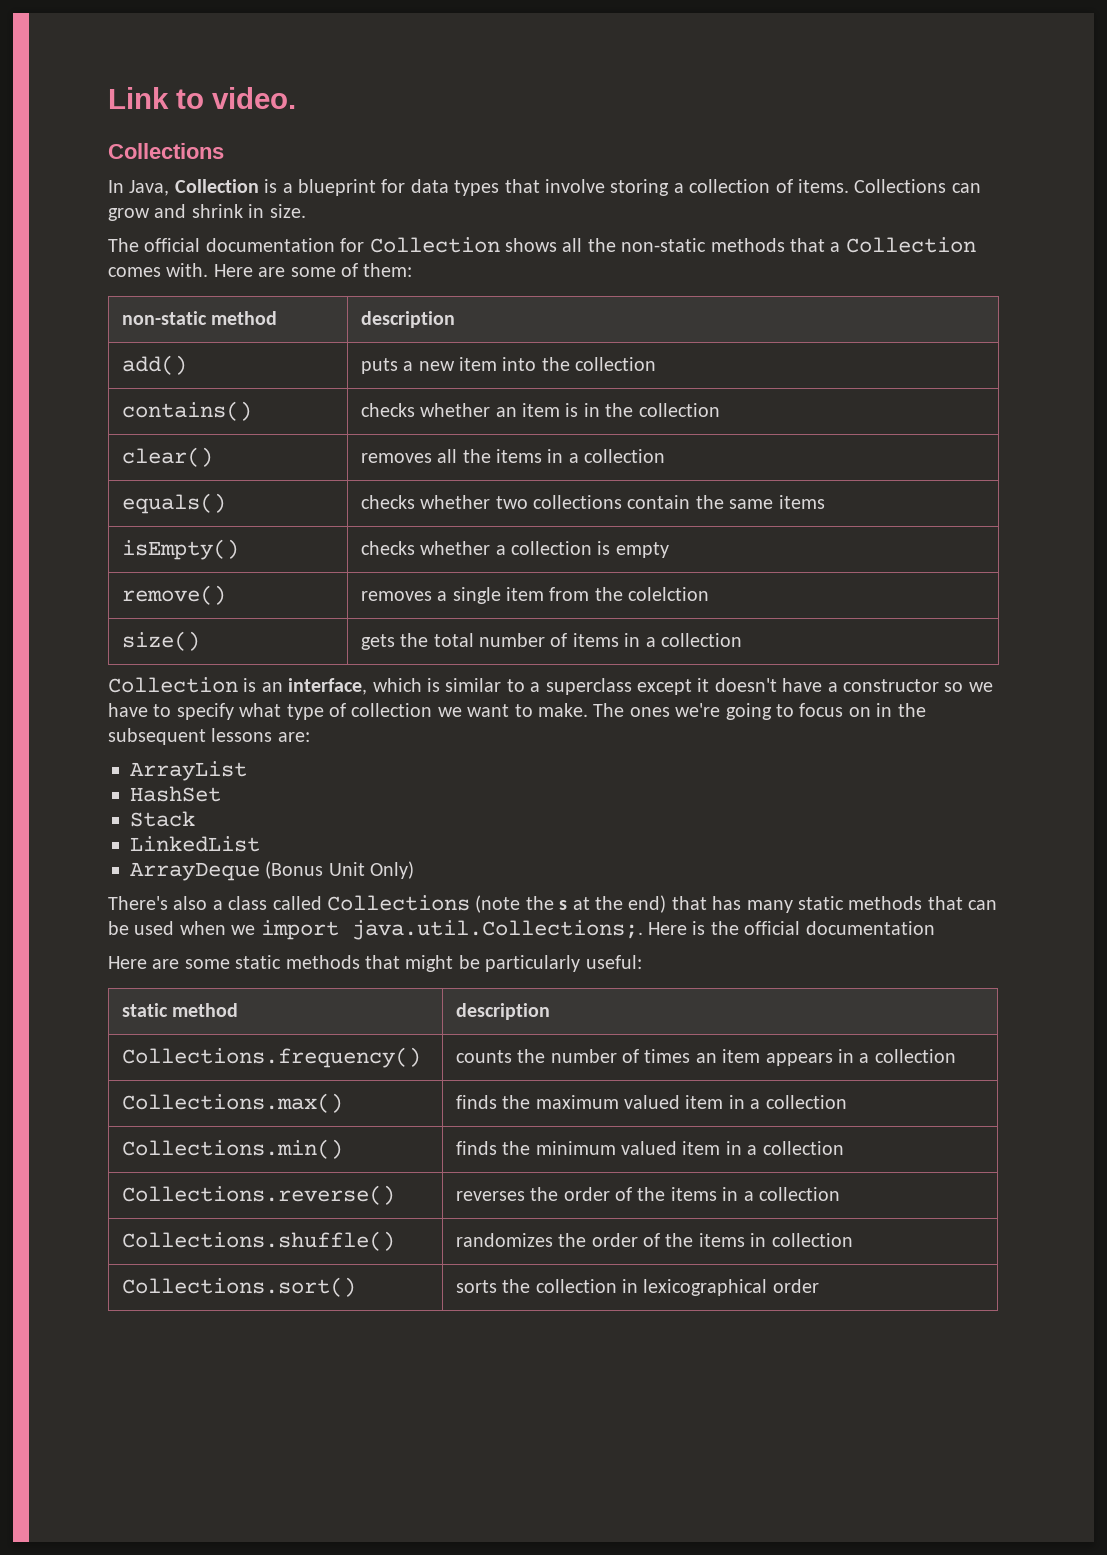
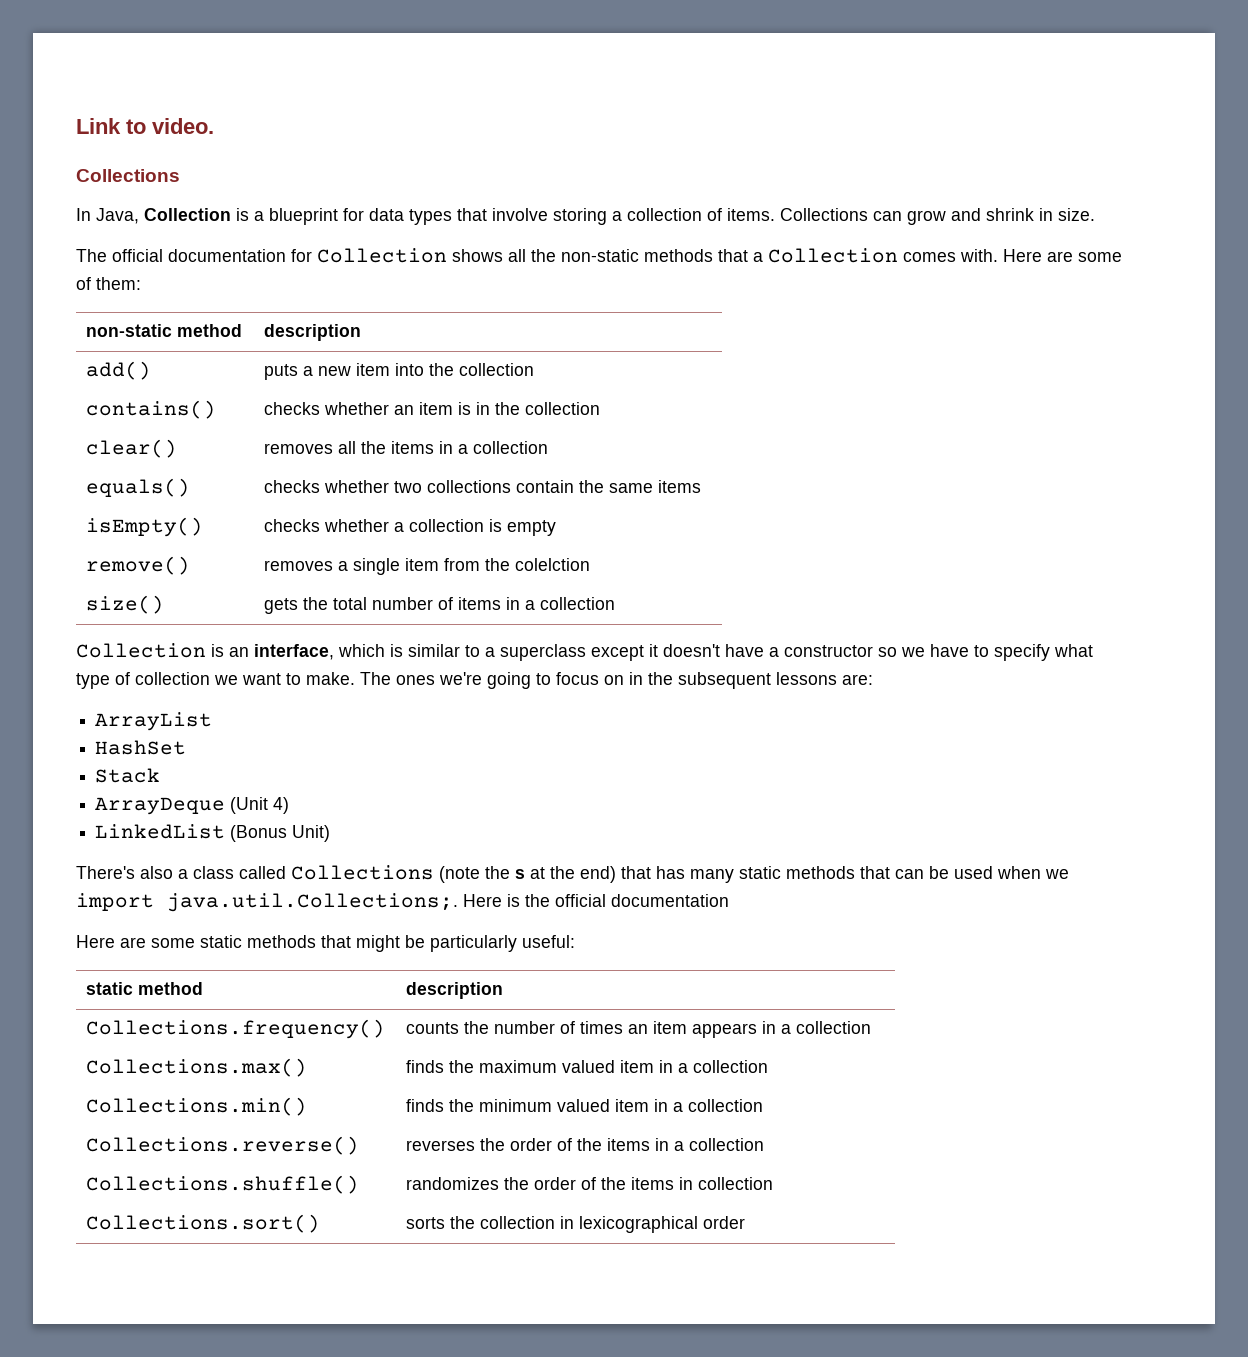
- LinkedList
- ArrayDeque (Bonus Unit Only)
+ ArrayDeque (Unit 4)
+ LinkedList (Bonus Unit)

